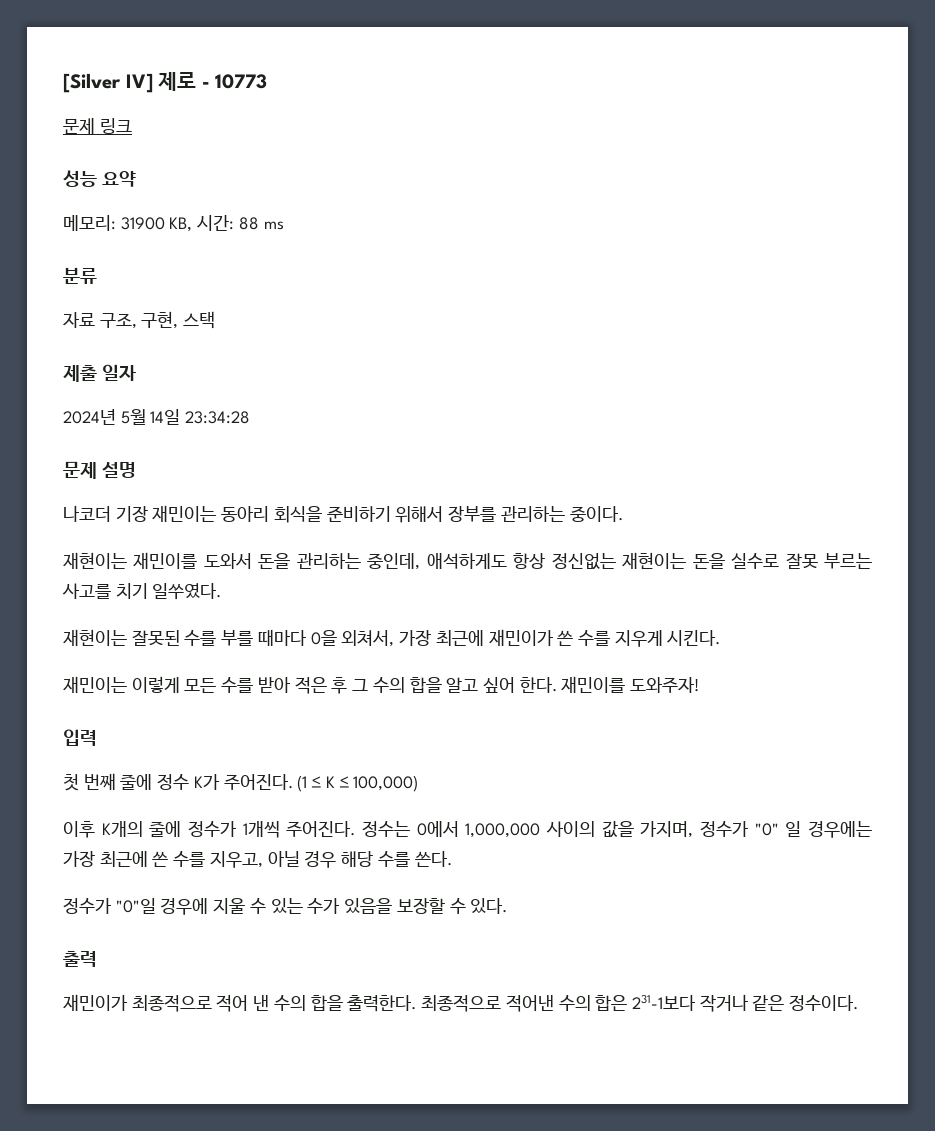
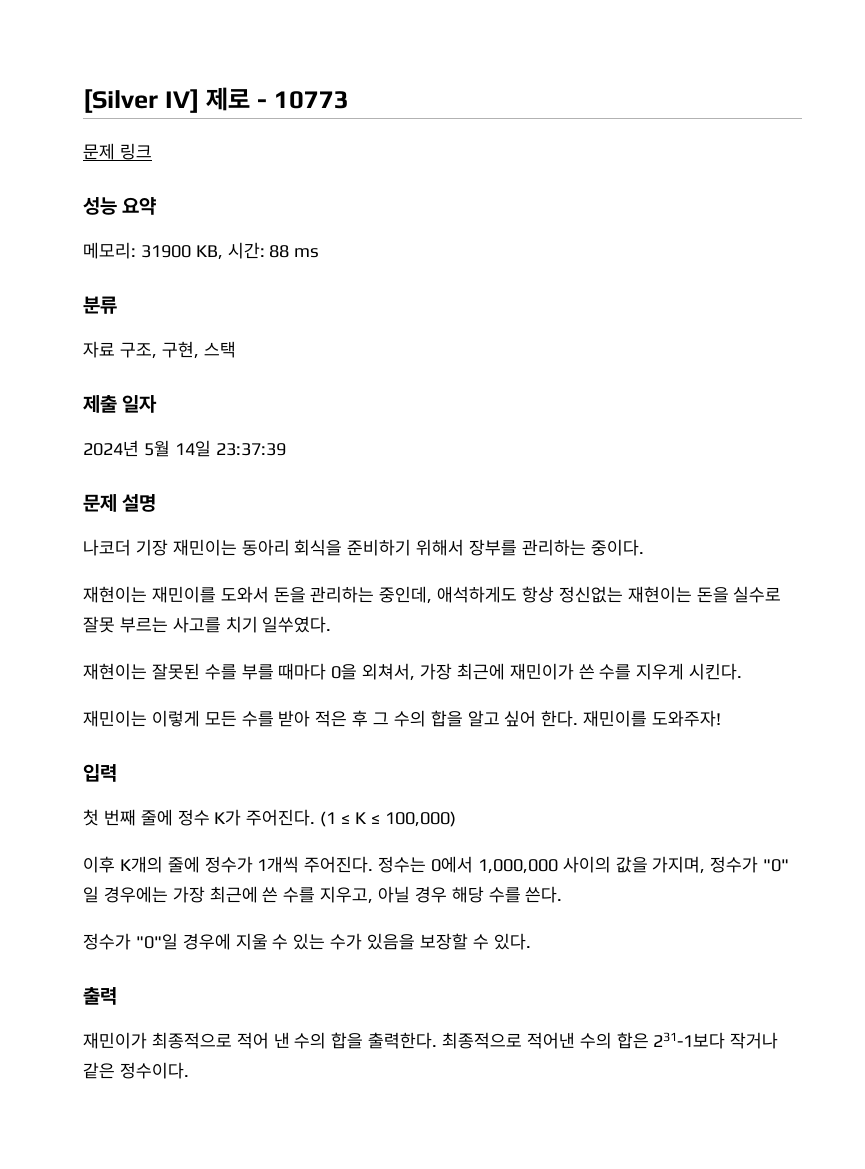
- 2024년 5월 14일 23:34:28
+ 2024년 5월 14일 23:37:39

